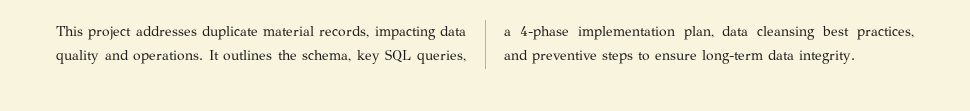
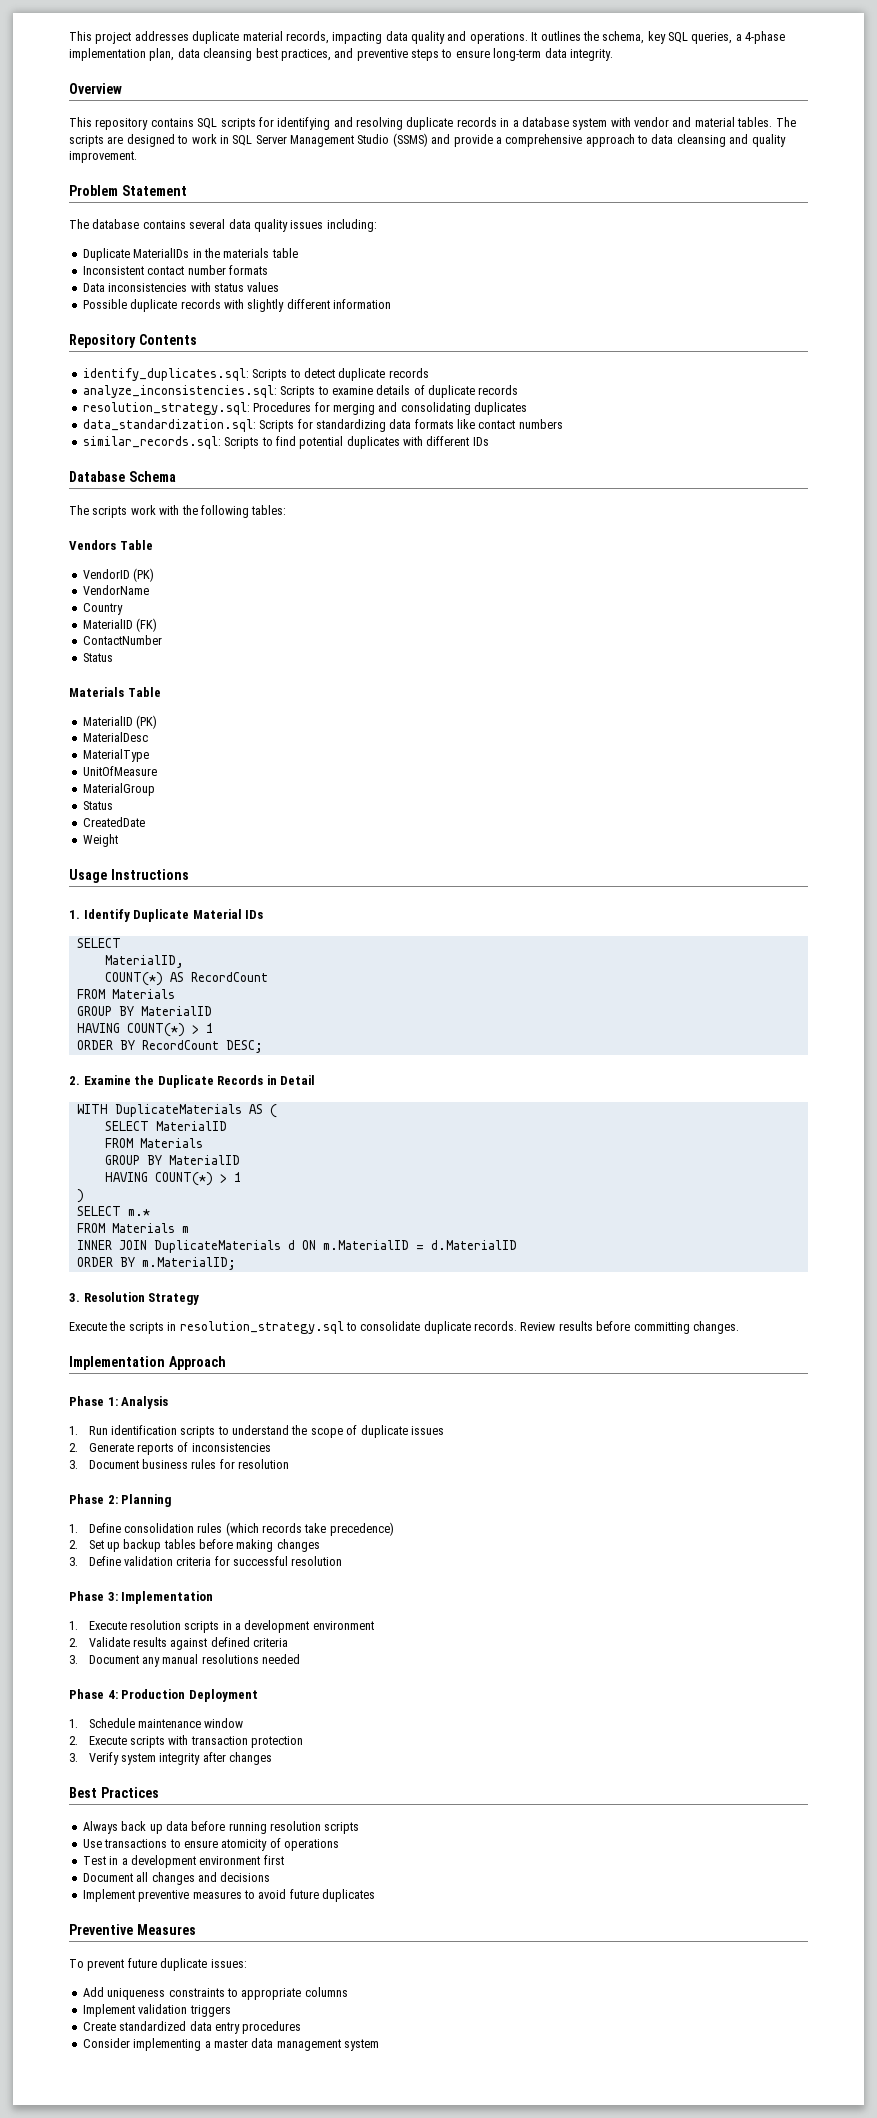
+ Overview
+ This repository contains SQL scripts for identifying and resolving duplicate records in a database system with vendor and material tables. The scripts are designed to work in SQL Server Management Studio (SSMS) and provide a comprehensive approach to data cleansing and quality improvement.
+ Problem Statement
+ The database contains several data quality issues including:
+ Duplicate MaterialIDs in the materials table
+ Inconsistent contact number formats
+ Data inconsistencies with status values
+ Possible duplicate records with slightly different information
+ Repository Contents
+ identify_duplicates.sql: Scripts to detect duplicate records
+ analyze_inconsistencies.sql: Scripts to examine details of duplicate records
+ resolution_strategy.sql: Procedures for merging and consolidating duplicates
+ data_standardization.sql: Scripts for standardizing data formats like contact numbers
+ similar_records.sql: Scripts to find potential duplicates with different IDs
+ Database Schema
+ The scripts work with the following tables:
+ Vendors Table
+ VendorID (PK)
+ VendorName
+ Country
+ MaterialID (FK)
+ ContactNumber
+ Status
+ Materials Table
+ MaterialID (PK)
+ MaterialDesc
+ MaterialType
+ UnitOfMeasure
+ MaterialGroup
+ Status
+ CreatedDate
+ Weight
+ Usage Instructions
+ 1. Identify Duplicate Material IDs
+ SELECT
+ MaterialID,
+ COUNT(*) AS RecordCount
+ FROM Materials
+ GROUP BY MaterialID
+ HAVING COUNT(*) > 1
+ ORDER BY RecordCount DESC;
+ 2. Examine the Duplicate Records in Detail
+ WITH DuplicateMaterials AS (
+ SELECT MaterialID
+ FROM Materials
+ GROUP BY MaterialID
+ HAVING COUNT(*) > 1
+ )
+ SELECT m.*
+ FROM Materials m
+ INNER JOIN DuplicateMaterials d ON m.MaterialID = d.MaterialID
+ ORDER BY m.MaterialID;
+ 3. Resolution Strategy
+ Execute the scripts in resolution_strategy.sql to consolidate duplicate records. Review results before committing changes.
+ Implementation Approach
+ Phase 1: Analysis
+ 1. Run identification scripts to understand the scope of duplicate issues
+ 2. Generate reports of inconsistencies
+ 3. Document business rules for resolution
+ Phase 2: Planning
+ 1. Define consolidation rules (which records take precedence)
+ 2. Set up backup tables before making changes
+ 3. Define validation criteria for successful resolution
+ Phase 3: Implementation
+ 1. Execute resolution scripts in a development environment
+ 2. Validate results against defined criteria
+ 3. Document any manual resolutions needed
+ Phase 4: Production Deployment
+ 1. Schedule maintenance window
+ 2. Execute scripts with transaction protection
+ 3. Verify system integrity after changes
+ Best Practices
+ Always back up data before running resolution scripts
+ Use transactions to ensure atomicity of operations
+ Test in a development environment first
+ Document all changes and decisions
+ Implement preventive measures to avoid future duplicates
+ Preventive Measures
+ To prevent future duplicate issues:
+ Add uniqueness constraints to appropriate columns
+ Implement validation triggers
+ Create standardized data entry procedures
+ Consider implementing a master data management system

